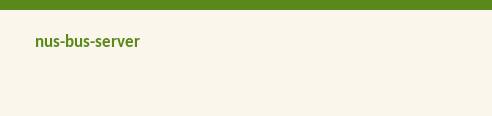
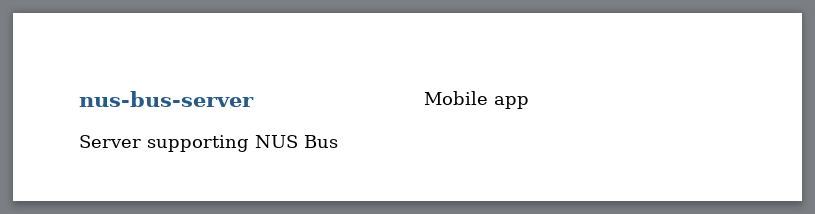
+ Server supporting NUS Bus Mobile app

